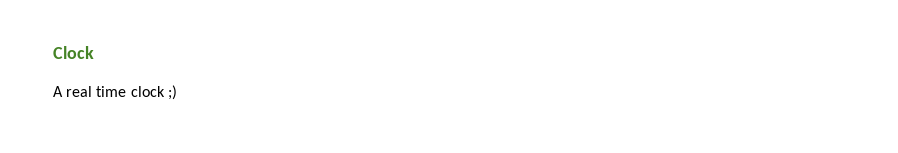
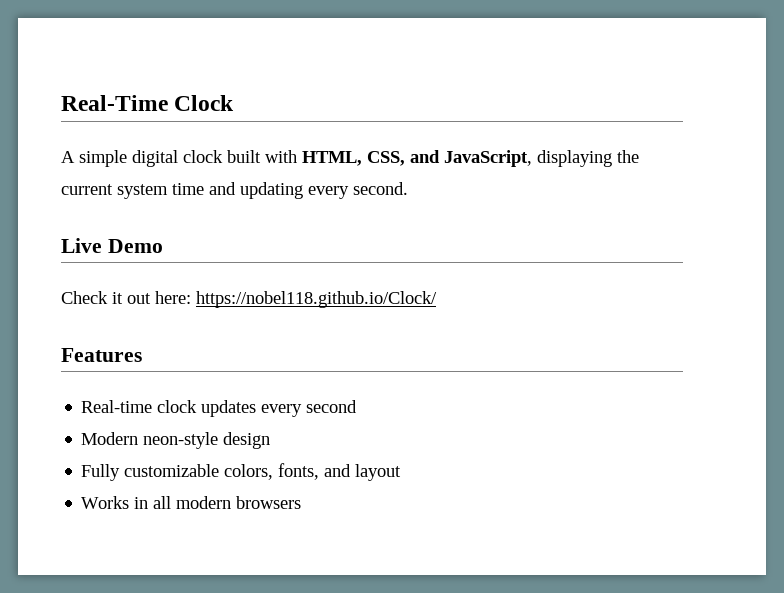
- Clock
+ Real-Time Clock
- A real time clock ;)
+ A simple digital clock built with HTML, CSS, and JavaScript, displaying the current system time and updating every second.
+ Live Demo
+ Check it out here: https://nobel118.github.io/Clock/
+ Features
+ Real-time clock updates every second
+ Modern neon-style design
+ Fully customizable colors, fonts, and layout
+ Works in all modern browsers

